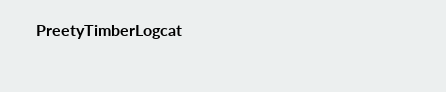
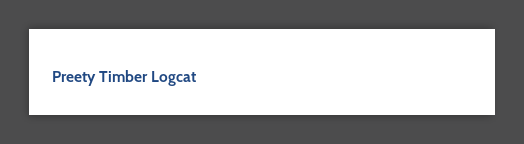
- PreetyTimberLogcat
+ Preety Timber Logcat

